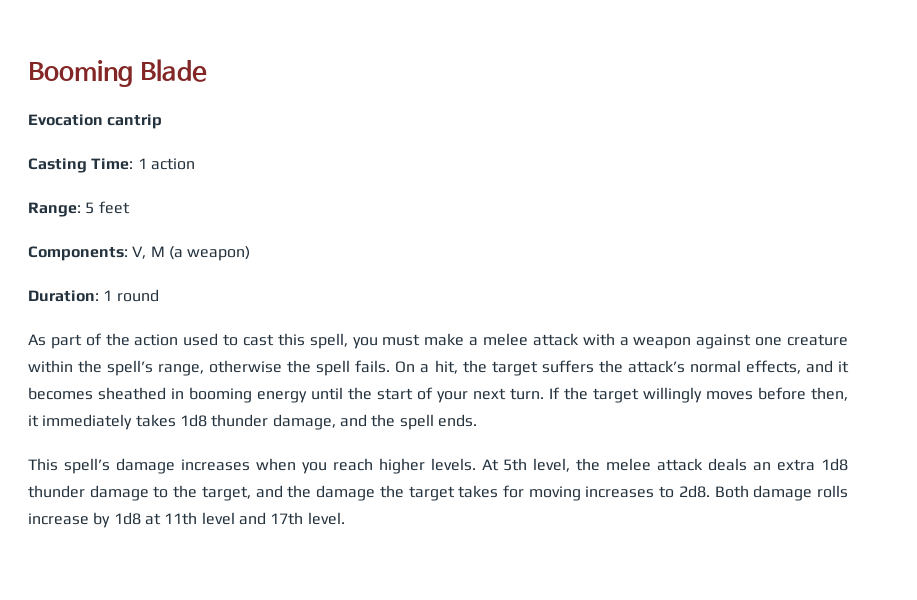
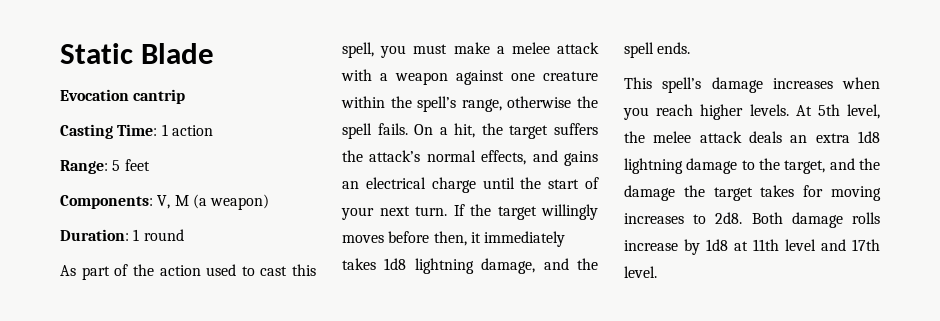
- Booming Blade
+ Static Blade
- On a hit, the target suffers the attack’s normal effects, and it becomes sheathed in booming energy until the start of your next turn.
+ On a hit, the target suffers the attack’s normal effects, and gains an electrical charge until the start of your next turn.
- If the target willingly moves before then, it immediately takes 1d8 thunder damage, and the spell ends.
+ If the target willingly moves before then, it immediately takes 1d8 lightning damage, and the spell ends.
- At 5th level, the melee attack deals an extra 1d8 thunder damage to the target, and the damage the target takes for moving increases to 2d8.
+ At 5th level, the melee attack deals an extra 1d8 lightning damage to the target, and the damage the target takes for moving increases to 2d8.

